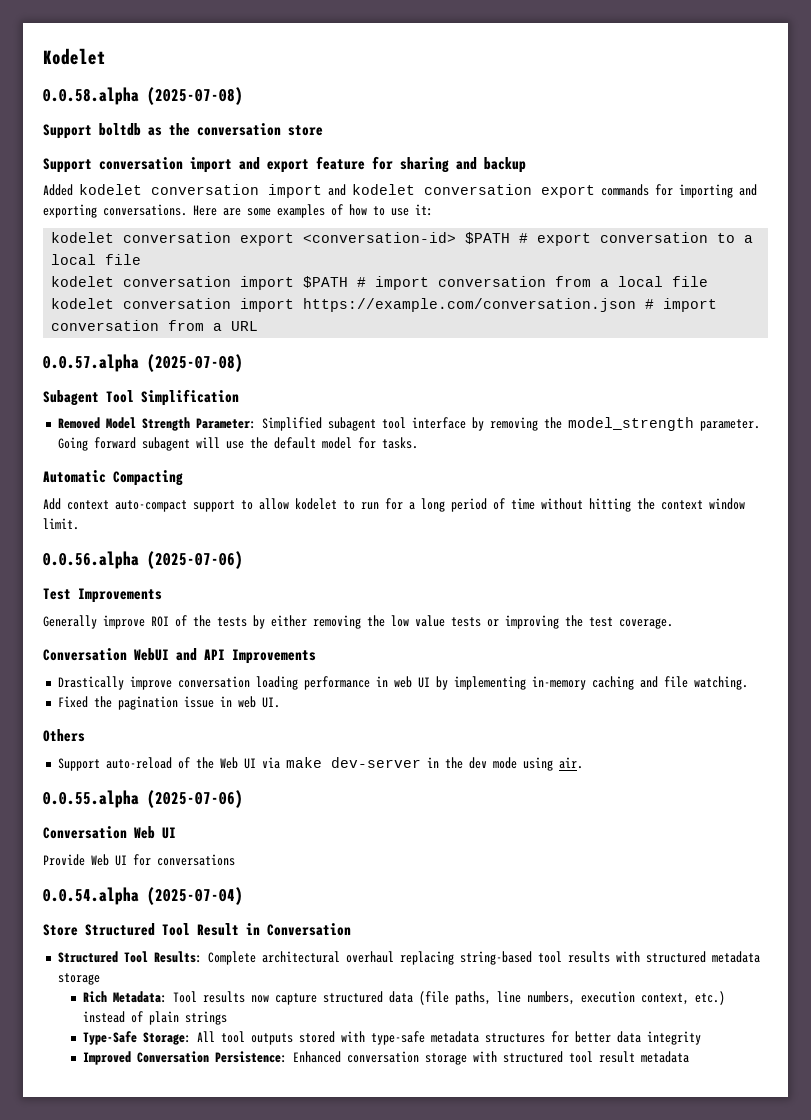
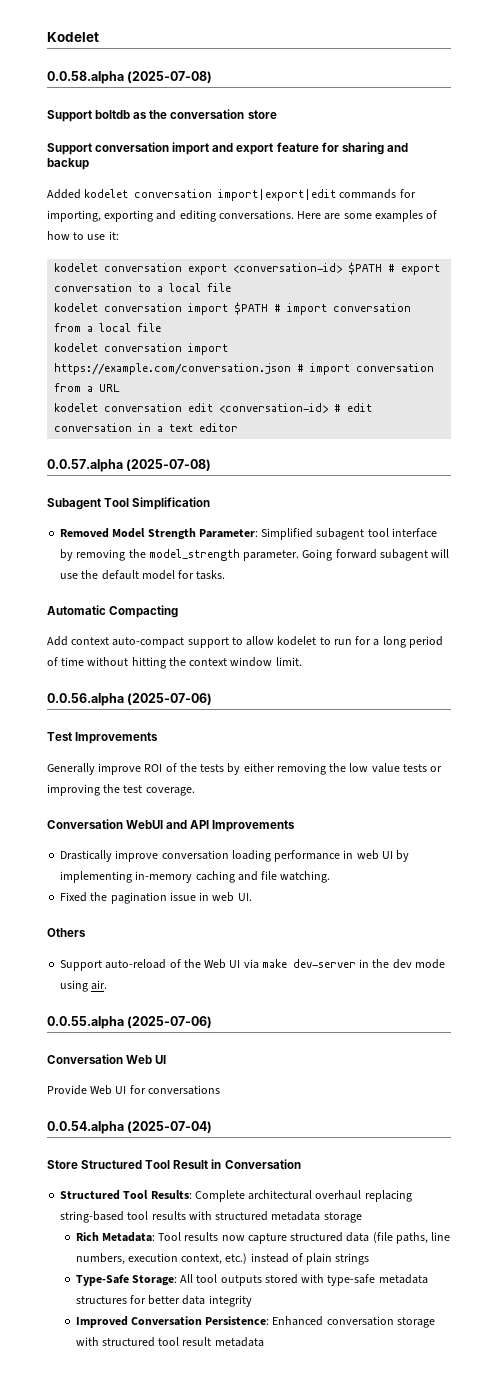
- Added kodelet conversation import and kodelet conversation export commands for importing and exporting conversations.
+ Added kodelet conversation import|export|edit commands for importing, exporting and editing conversations.
+ kodelet conversation edit <conversation-id> # edit conversation in a text editor

